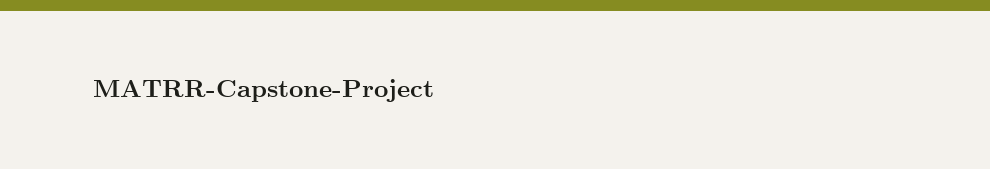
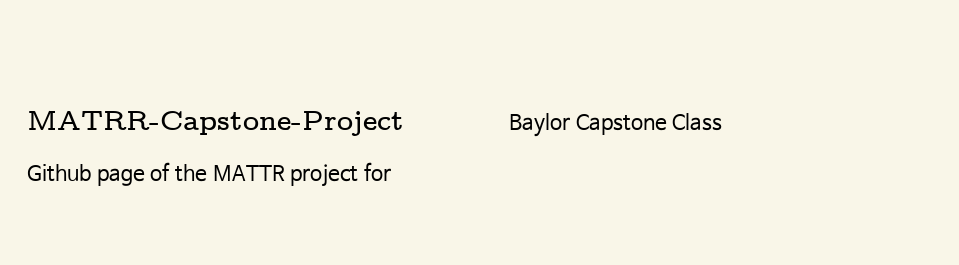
+ Github page of the MATTR project for Baylor Capstone Class

